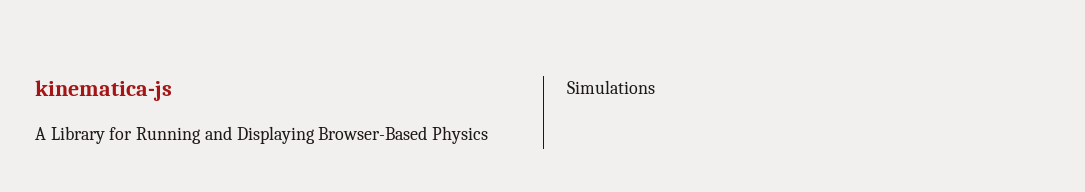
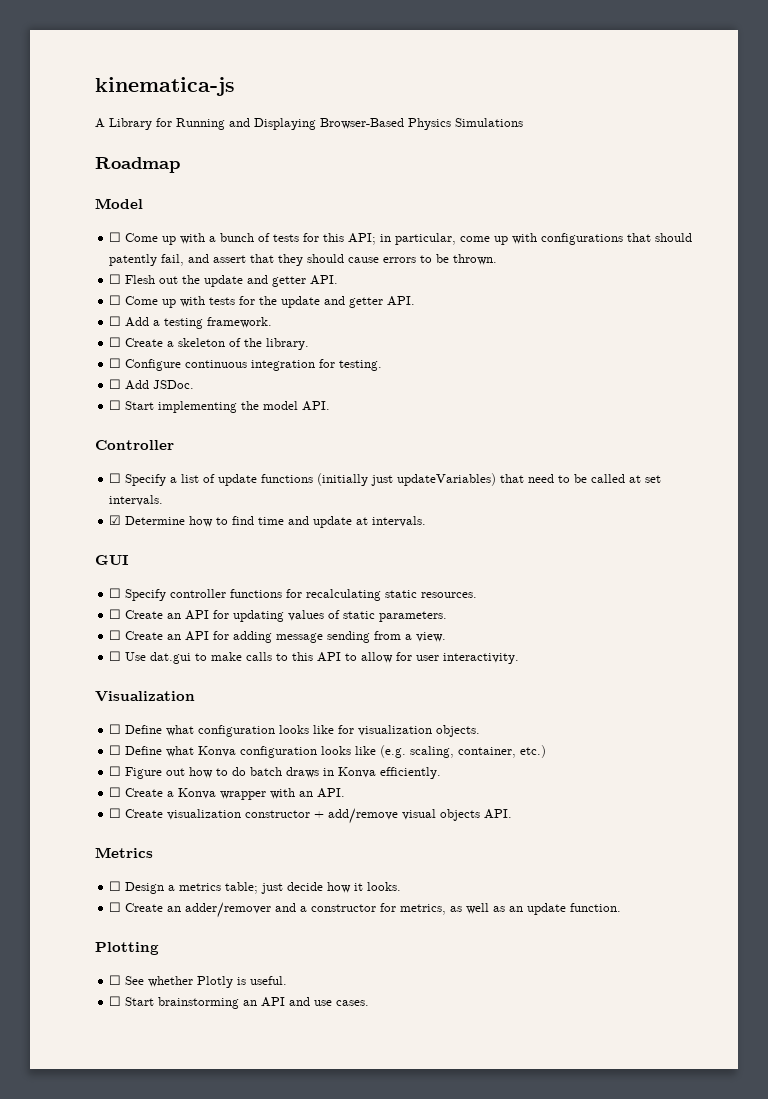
+ Roadmap
+ Model
+ ☐ Come up with a bunch of tests for this API; in particular, come up with configurations that should patently fail, and assert that they should cause errors to be thrown.
+ ☐ Flesh out the update and getter API.
+ ☐ Come up with tests for the update and getter API.
+ ☐ Add a testing framework.
+ ☐ Create a skeleton of the library.
+ ☐ Configure continuous integration for testing.
+ ☐ Add JSDoc.
+ ☐ Start implementing the model API.
+ Controller
+ ☐ Specify a list of update functions (initially just updateVariables) that need to be called at set intervals.
+ ☑ Determine how to find time and update at intervals.
+ GUI
+ ☐ Specify controller functions for recalculating static resources.
+ ☐ Create an API for updating values of static parameters.
+ ☐ Create an API for adding message sending from a view.
+ ☐ Use dat.gui to make calls to this API to allow for user interactivity.
+ Visualization
+ ☐ Define what configuration looks like for visualization objects.
+ ☐ Define what Konva configuration looks like (e.g. scaling, container, etc.)
+ ☐ Figure out how to do batch draws in Konva efficiently.
+ ☐ Create a Konva wrapper with an API.
+ ☐ Create visualization constructor + add/remove visual objects API.
+ Metrics
+ ☐ Design a metrics table; just decide how it looks.
+ ☐ Create an adder/remover and a constructor for metrics, as well as an update function.
+ Plotting
+ ☐ See whether Plotly is useful.
+ ☐ Start brainstorming an API and use cases.

